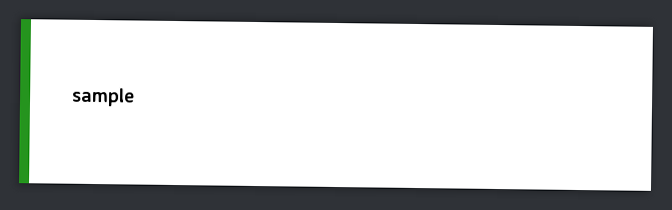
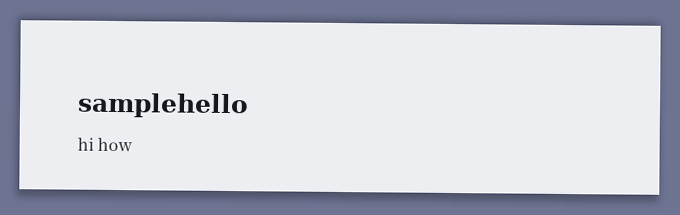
- sample
+ samplehello
+ hi how

